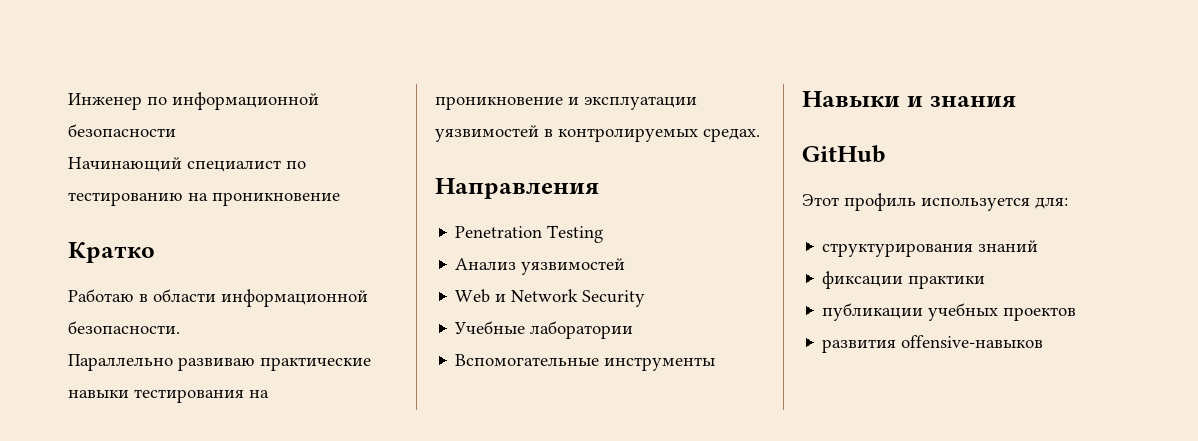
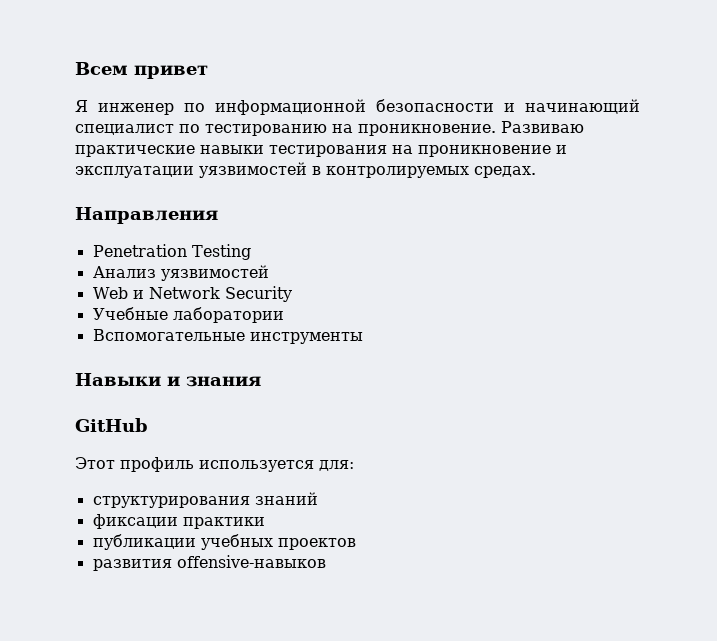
- Инженер по информационной безопасности
- Начинающий специалист по тестированию на проникновение
- Кратко
- Работаю в области информационной безопасности.
- Параллельно развиваю практические навыки тестирования на проникновение и эксплуатации уязвимостей в контролируемых средах.
+ Всем привет
+ Я инженер по информационной безопасности и начинающий специалист по тестированию на проникновение. Развиваю практические навыки тестирования на проникновение и эксплуатации уязвимостей в контролируемых средах.

